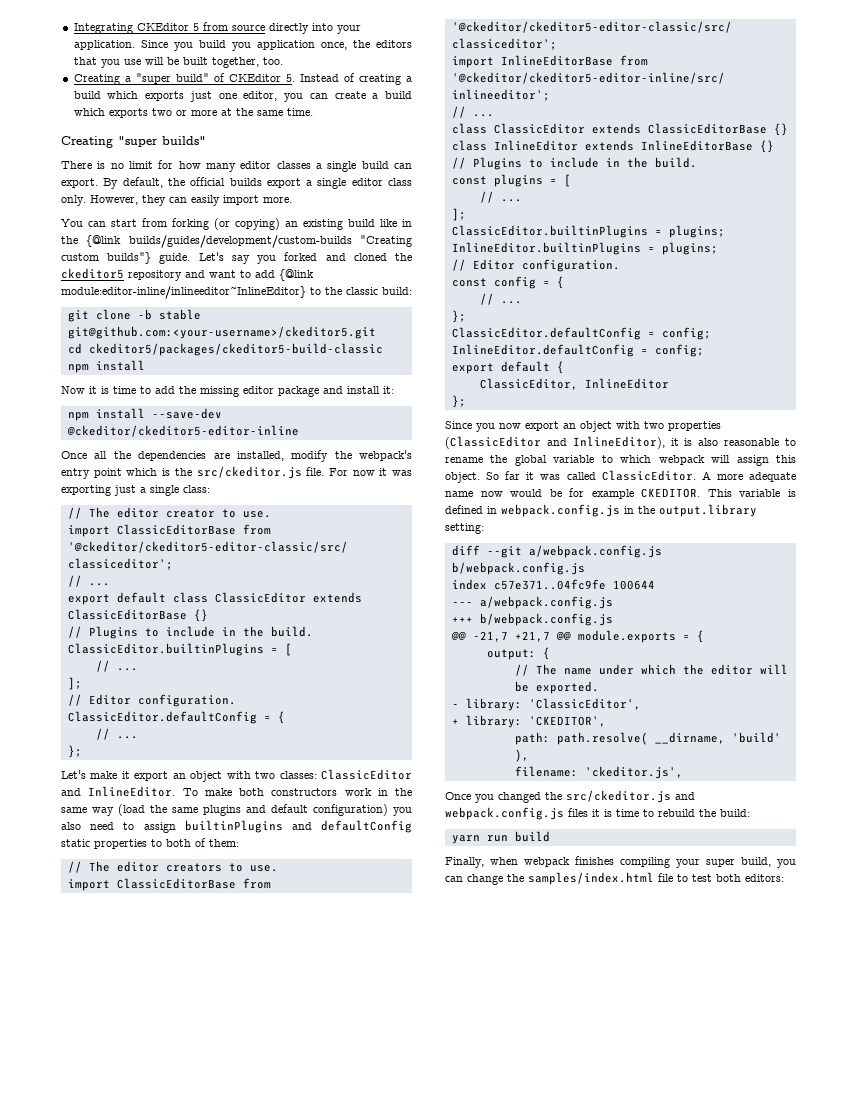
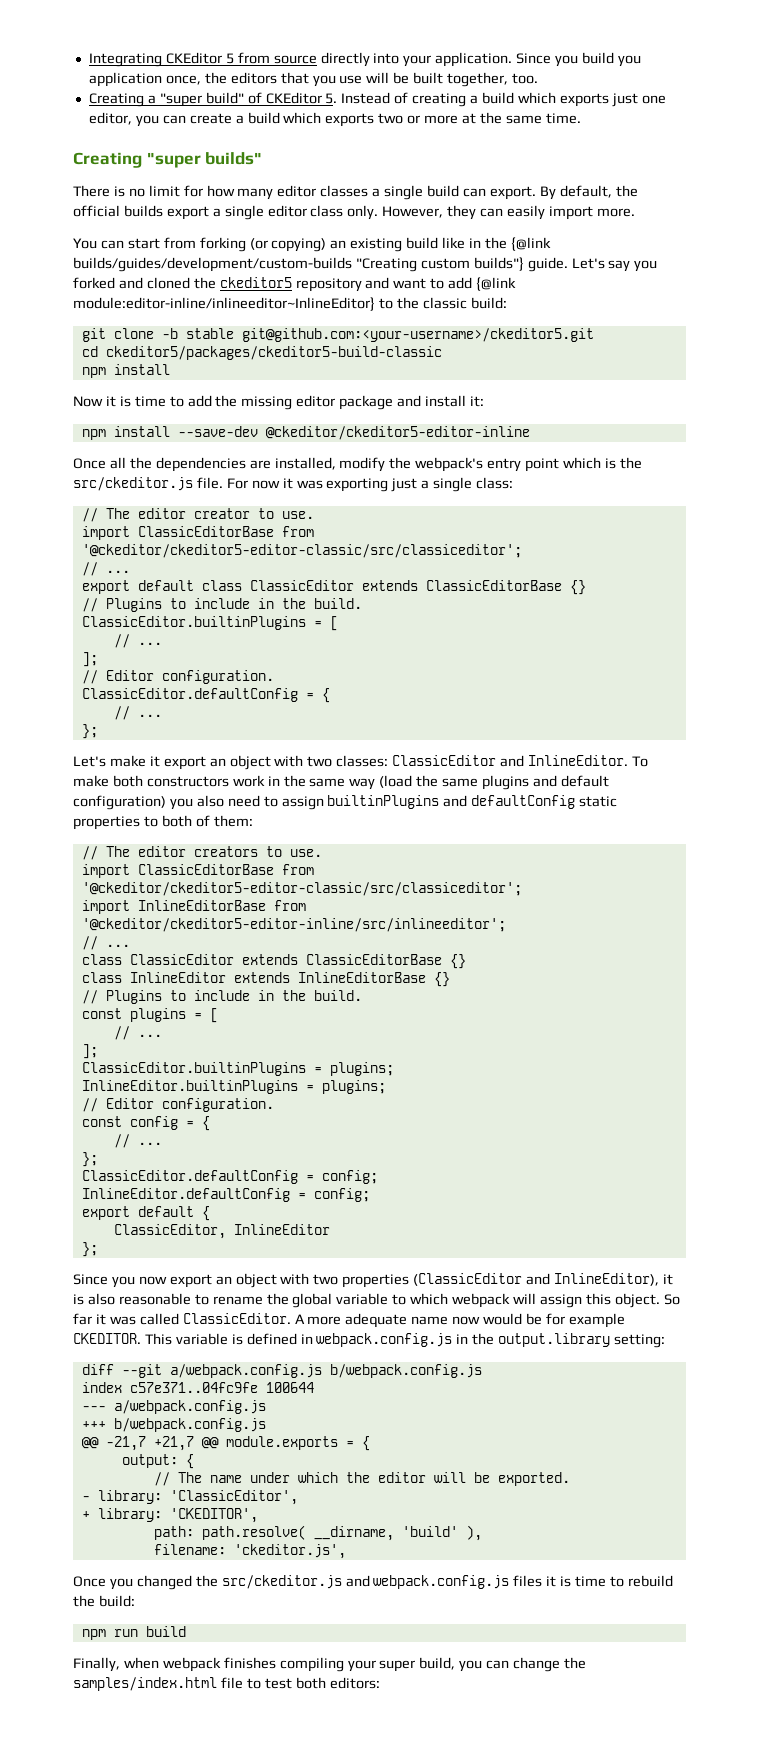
- yarn run build
+ npm run build

